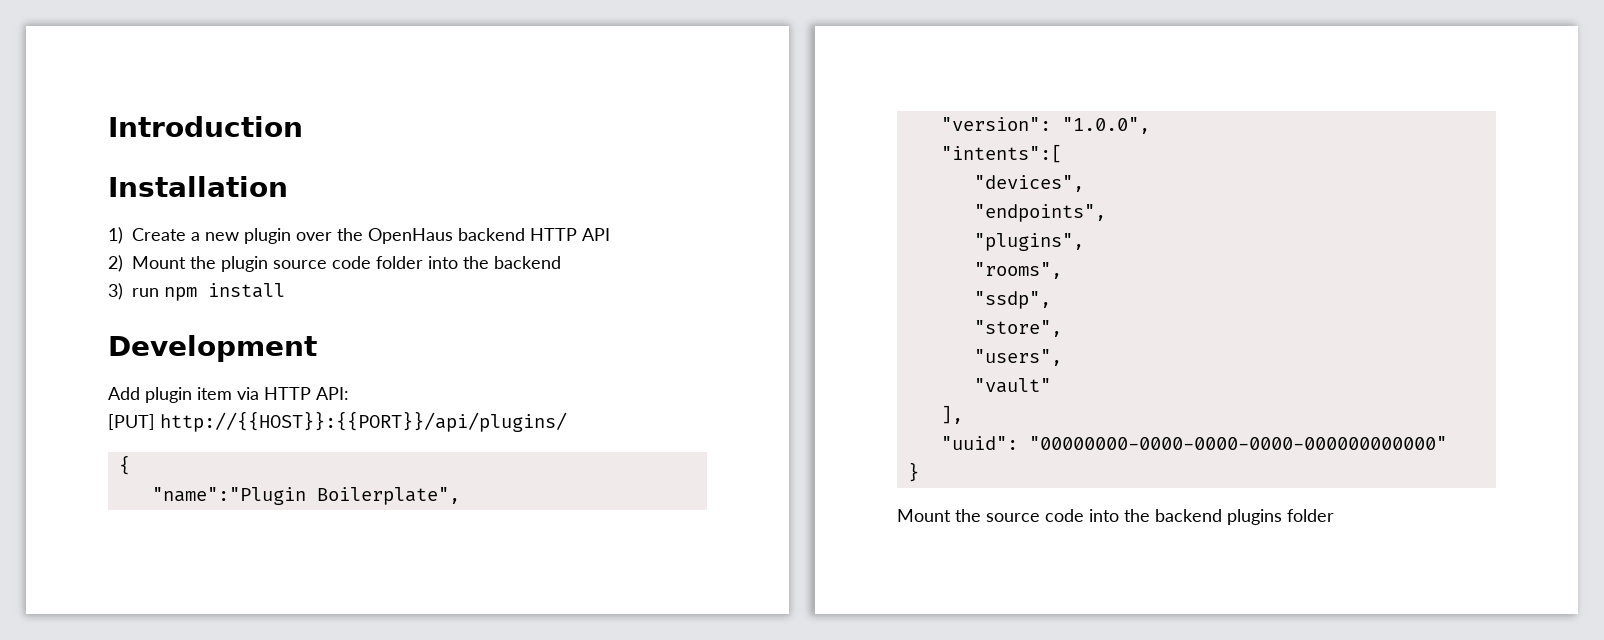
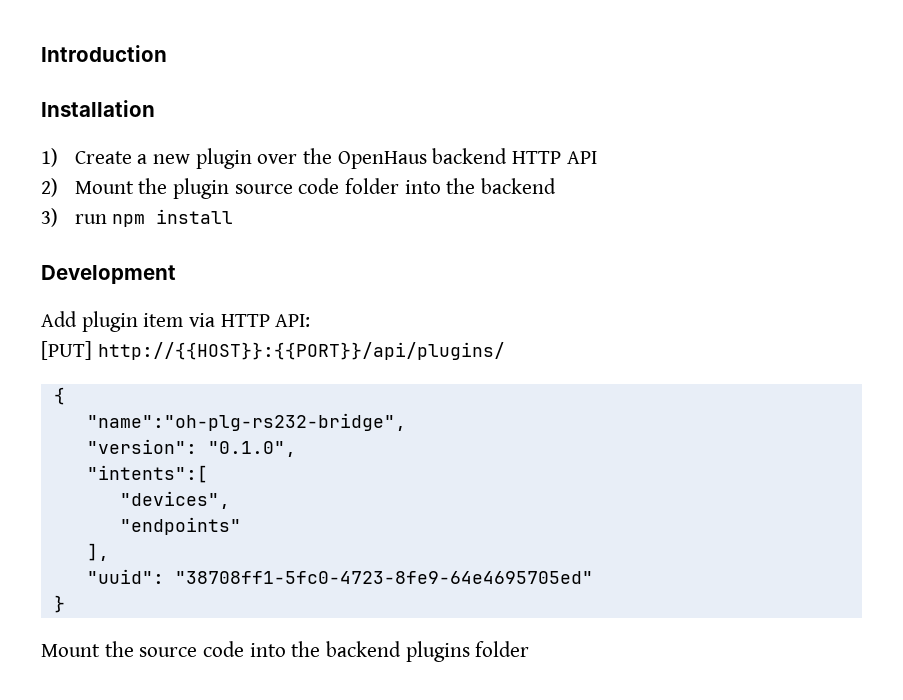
- "name":"Plugin Boilerplate",
+ "name":"oh-plg-rs232-bridge",
- "version": "1.0.0",
+ "version": "0.1.0",
- "endpoints",
- "plugins",
- "rooms",
- "ssdp",
- "store",
- "users",
- "vault"
+ "endpoints"
- "uuid": "00000000-0000-0000-0000-000000000000"
+ "uuid": "38708ff1-5fc0-4723-8fe9-64e4695705ed"

